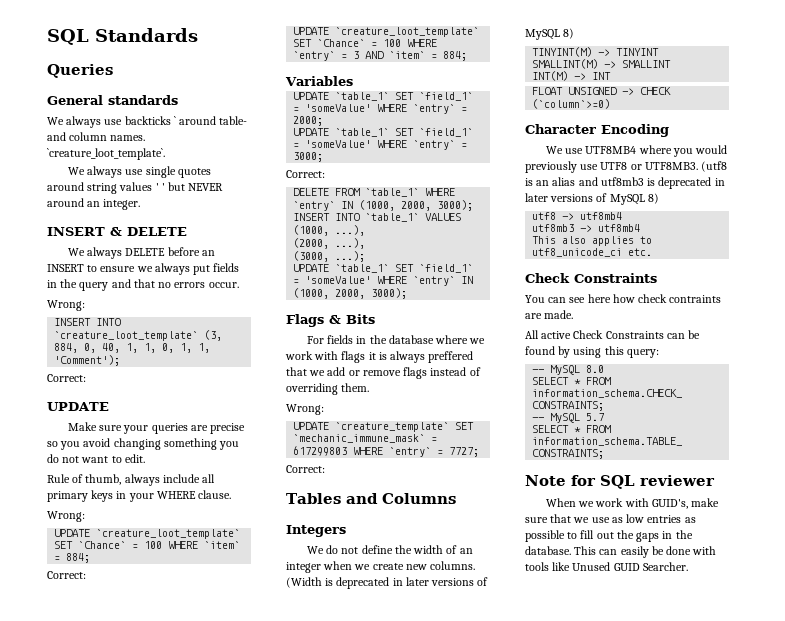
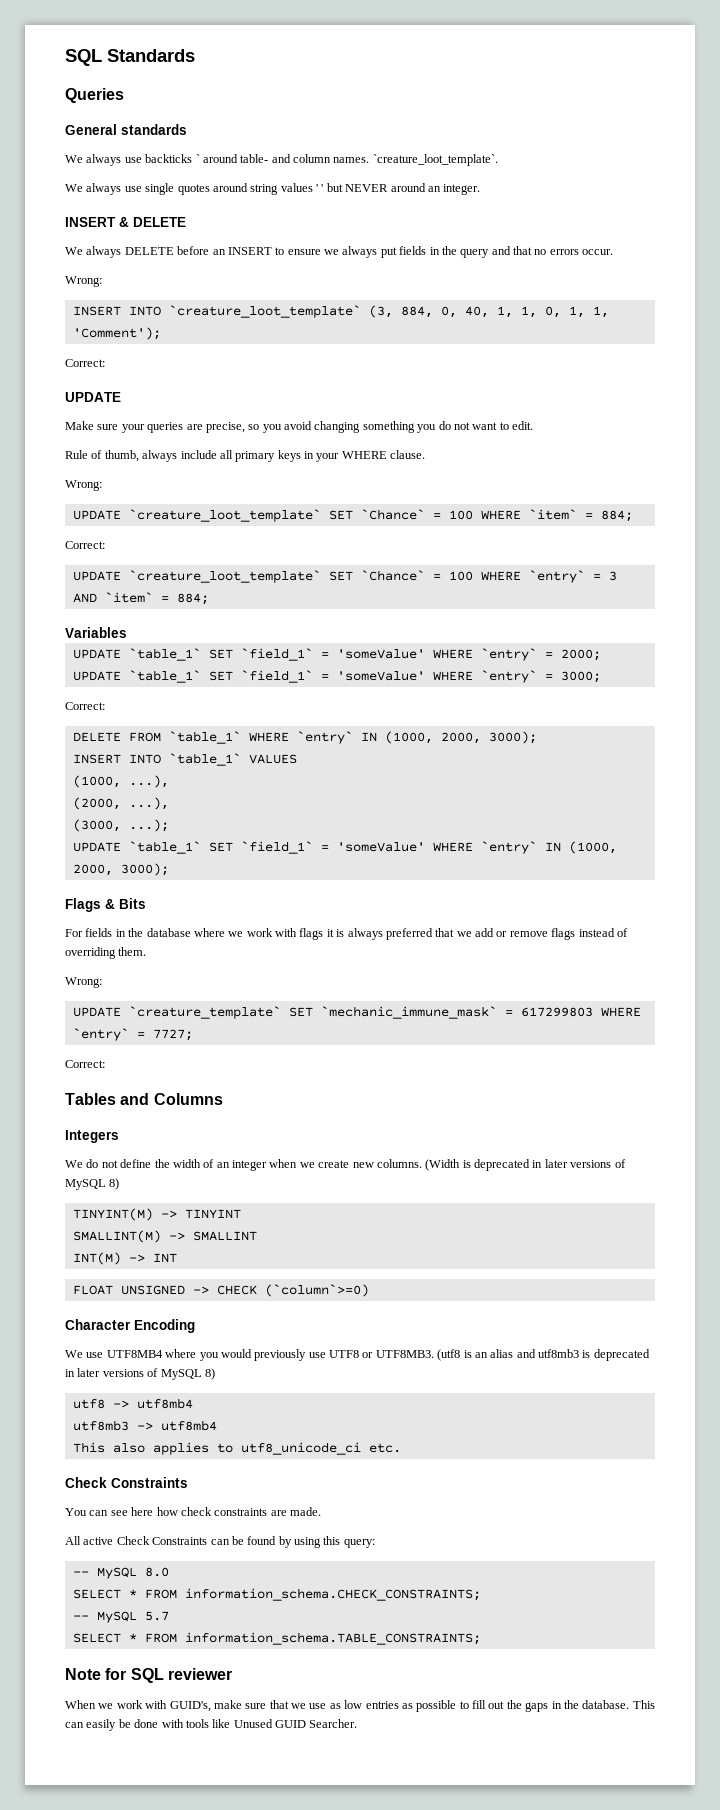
- Make sure your queries are precise so you avoid changing something you do not want to edit.
+ Make sure your queries are precise, so you avoid changing something you do not want to edit.
- For fields in the database where we work with flags it is always preffered that we add or remove flags instead of overriding them.
+ For fields in the database where we work with flags it is always preferred that we add or remove flags instead of overriding them.
- You can see here how check contraints are made.
+ You can see here how check constraints are made.

